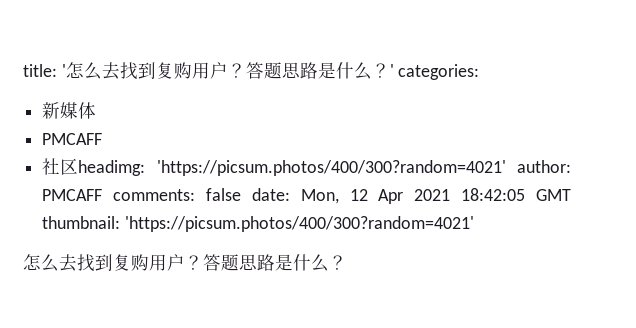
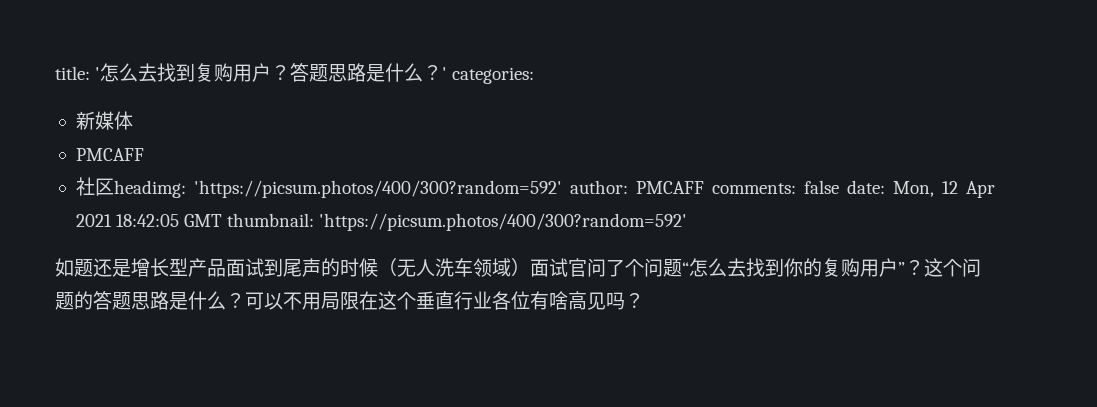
- 社区headimg: 'https://picsum.photos/400/300?random=4021' author: PMCAFF comments: false date: Mon, 12 Apr 2021 18:42:05 GMT thumbnail: 'https://picsum.photos/400/300?random=4021'
- 怎么去找到复购用户？答题思路是什么？
+ 社区headimg: 'https://picsum.photos/400/300?random=592' author: PMCAFF comments: false date: Mon, 12 Apr 2021 18:42:05 GMT thumbnail: 'https://picsum.photos/400/300?random=592'
+ 如题还是增长型产品面试到尾声的时候（无人洗车领域）面试官问了个问题“怎么去找到你的复购用户”？这个问题的答题思路是什么？可以不用局限在这个垂直行业各位有啥高见吗？

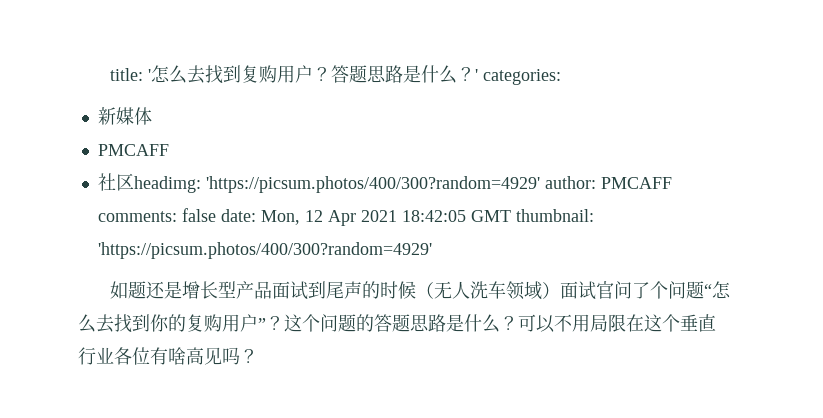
- 社区headimg: 'https://picsum.photos/400/300?random=592' author: PMCAFF comments: false date: Mon, 12 Apr 2021 18:42:05 GMT thumbnail: 'https://picsum.photos/400/300?random=592'
+ 社区headimg: 'https://picsum.photos/400/300?random=4929' author: PMCAFF comments: false date: Mon, 12 Apr 2021 18:42:05 GMT thumbnail: 'https://picsum.photos/400/300?random=4929'

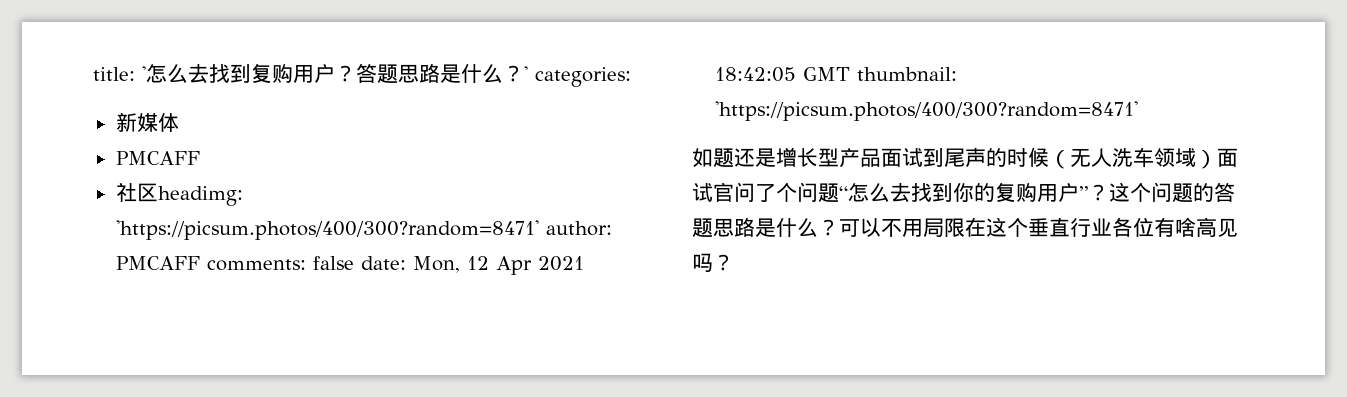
- 社区headimg: 'https://picsum.photos/400/300?random=4929' author: PMCAFF comments: false date: Mon, 12 Apr 2021 18:42:05 GMT thumbnail: 'https://picsum.photos/400/300?random=4929'
+ 社区headimg: 'https://picsum.photos/400/300?random=8471' author: PMCAFF comments: false date: Mon, 12 Apr 2021 18:42:05 GMT thumbnail: 'https://picsum.photos/400/300?random=8471'

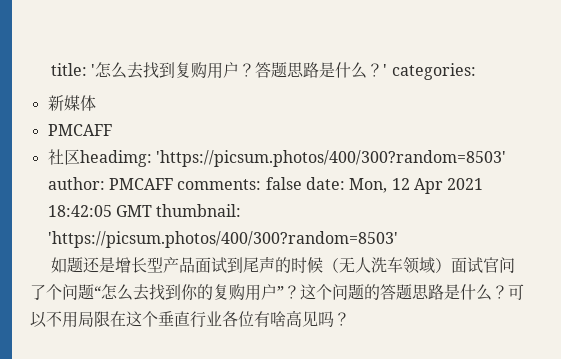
- 社区headimg: 'https://picsum.photos/400/300?random=8471' author: PMCAFF comments: false date: Mon, 12 Apr 2021 18:42:05 GMT thumbnail: 'https://picsum.photos/400/300?random=8471'
+ 社区headimg: 'https://picsum.photos/400/300?random=8503' author: PMCAFF comments: false date: Mon, 12 Apr 2021 18:42:05 GMT thumbnail: 'https://picsum.photos/400/300?random=8503'

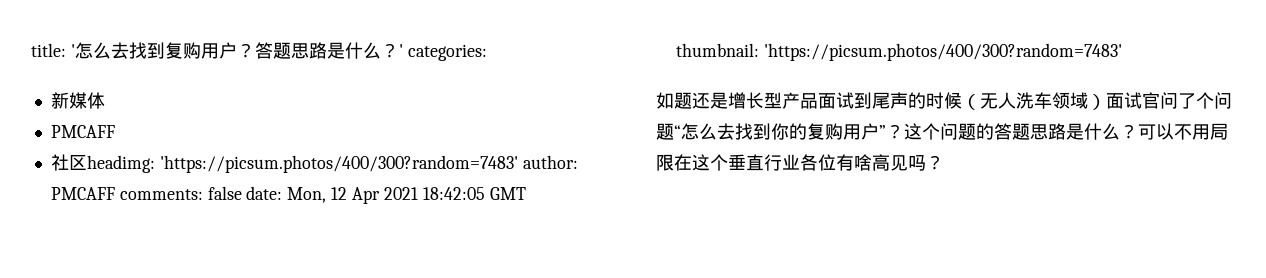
- 社区headimg: 'https://picsum.photos/400/300?random=8503' author: PMCAFF comments: false date: Mon, 12 Apr 2021 18:42:05 GMT thumbnail: 'https://picsum.photos/400/300?random=8503'
+ 社区headimg: 'https://picsum.photos/400/300?random=7483' author: PMCAFF comments: false date: Mon, 12 Apr 2021 18:42:05 GMT thumbnail: 'https://picsum.photos/400/300?random=7483'

